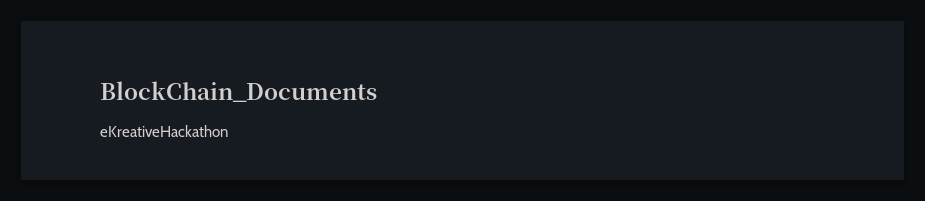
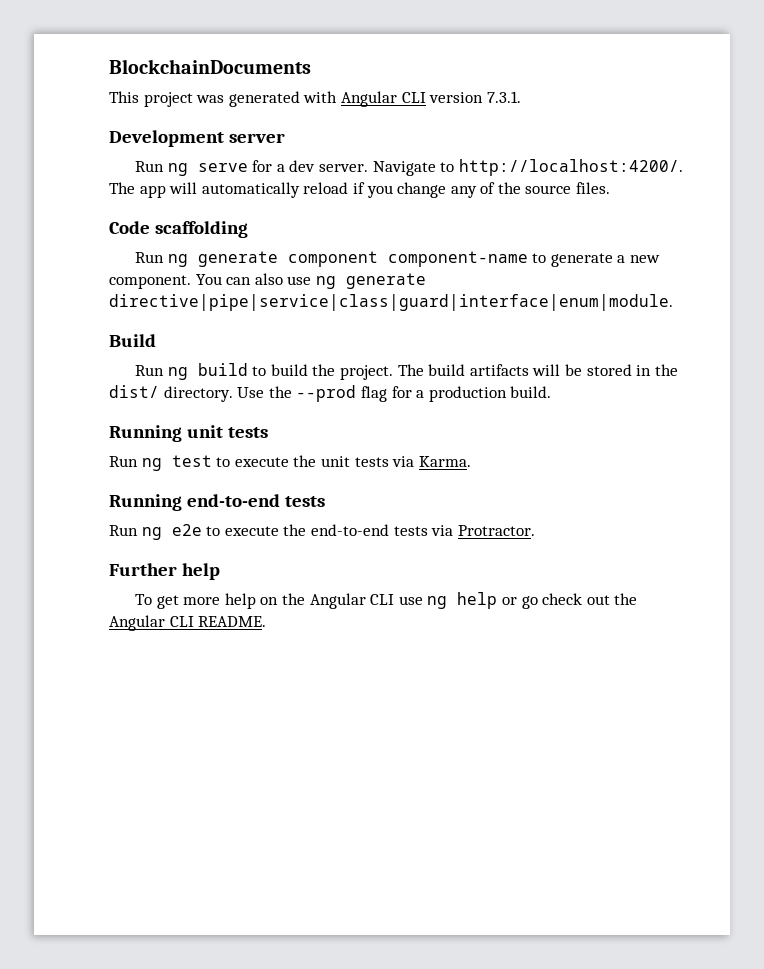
- BlockChain_Documents
- eKreativeHackathon
+ BlockchainDocuments
+ This project was generated with Angular CLI version 7.3.1.
+ Development server
+ Run ng serve for a dev server. Navigate to http://localhost:4200/. The app will automatically reload if you change any of the source files.
+ Code scaffolding
+ Run ng generate component component-name to generate a new component. You can also use ng generate directive|pipe|service|class|guard|interface|enum|module.
+ Build
+ Run ng build to build the project. The build artifacts will be stored in the dist/ directory. Use the --prod flag for a production build.
+ Running unit tests
+ Run ng test to execute the unit tests via Karma.
+ Running end-to-end tests
+ Run ng e2e to execute the end-to-end tests via Protractor.
+ Further help
+ To get more help on the Angular CLI use ng help or go check out the Angular CLI README.

